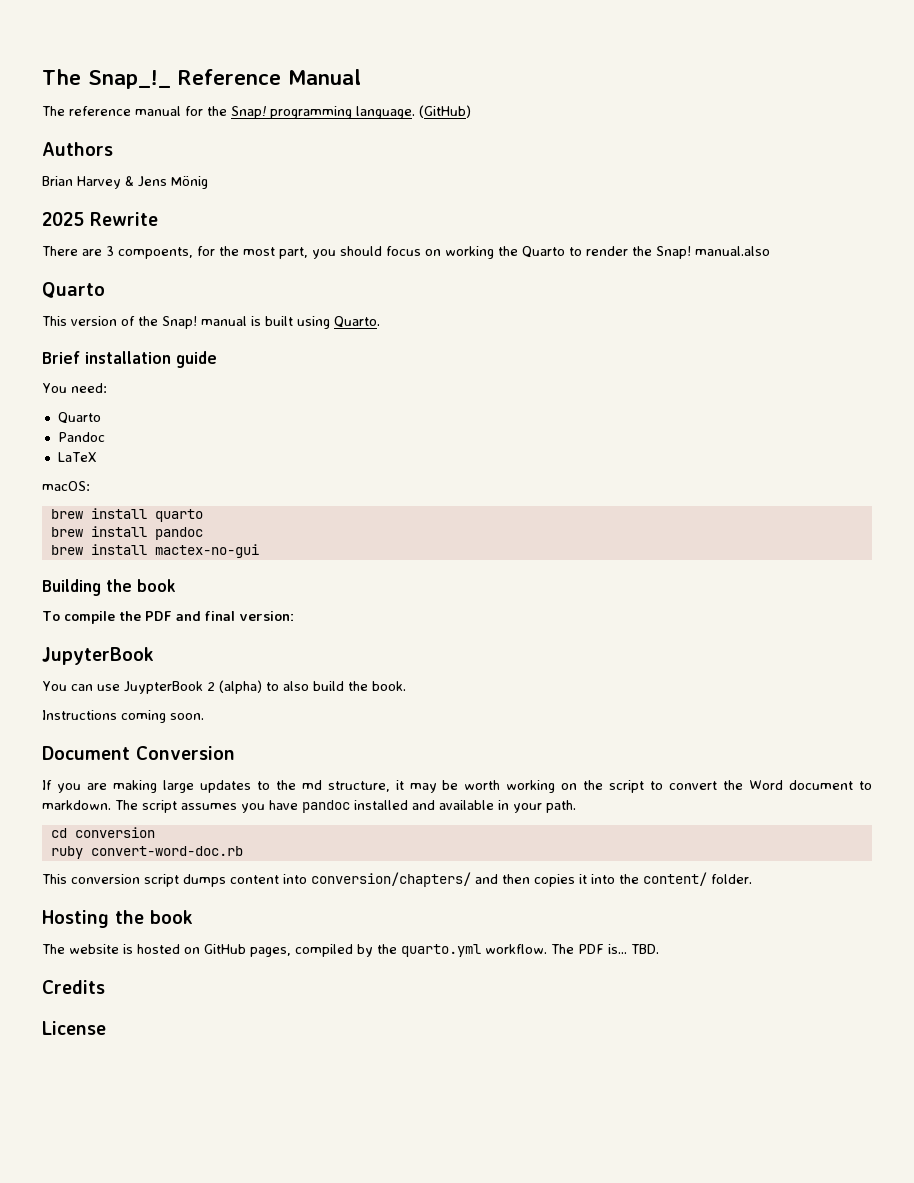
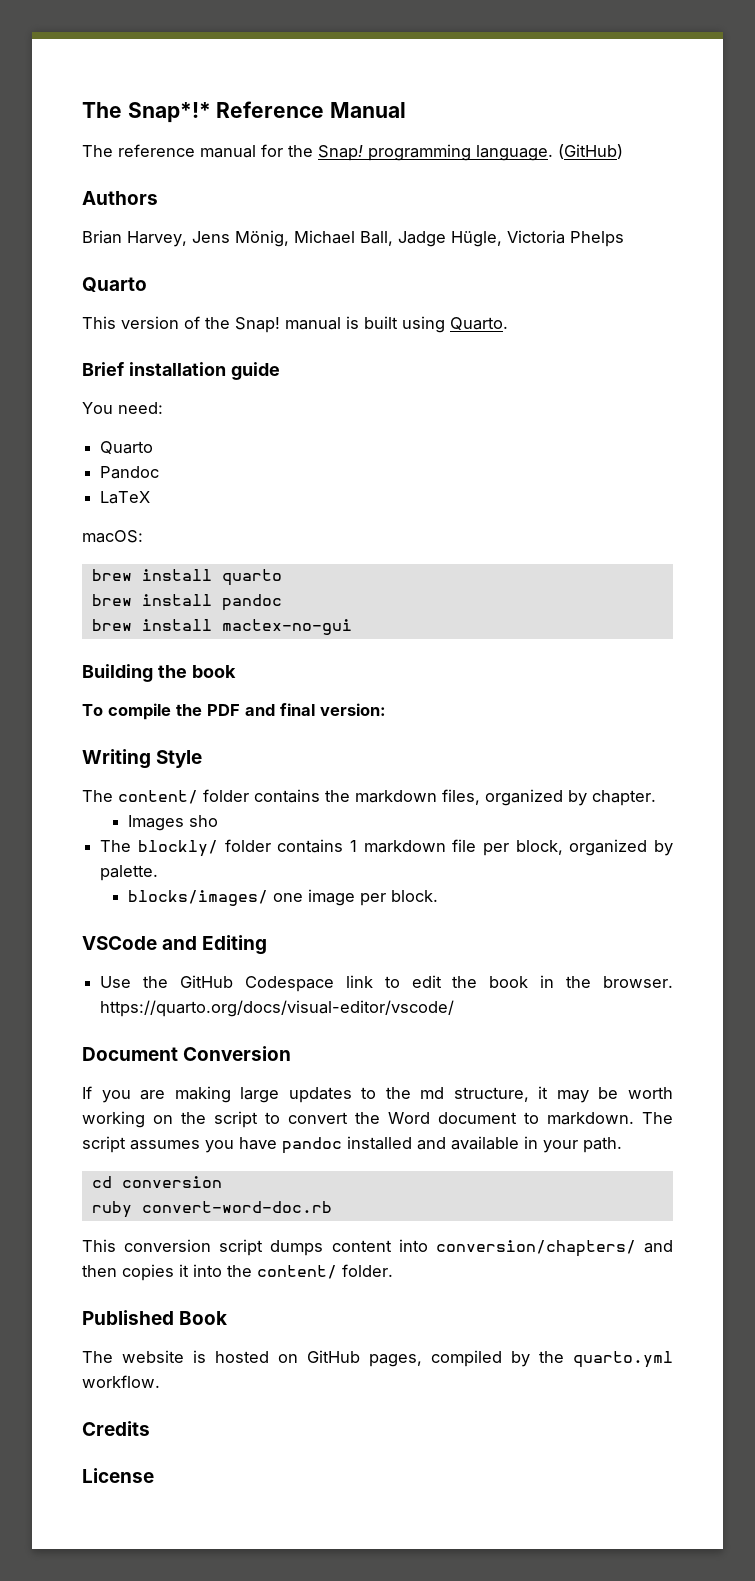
- The Snap_!_ Reference Manual
+ The Snap*!* Reference Manual
- Brian Harvey & Jens Mönig
- 2025 Rewrite
- There are 3 compoents, for the most part, you should focus on working the Quarto to render the Snap! manual.also
+ Brian Harvey, Jens Mönig, Michael Ball, Jadge Hügle, Victoria Phelps
- JupyterBook
- You can use JuypterBook 2 (alpha) to also build the book.
- Instructions coming soon.
+ Writing Style
+ The content/ folder contains the markdown files, organized by chapter.
+ Images sho
+ The blockly/ folder contains 1 markdown file per block, organized by palette.
+ blocks/images/ one image per block.
+ VSCode and Editing
+ Use the GitHub Codespace link to edit the book in the browser. https://quarto.org/docs/visual-editor/vscode/
- Hosting the book
+ Published Book
- The PDF is... TBD.

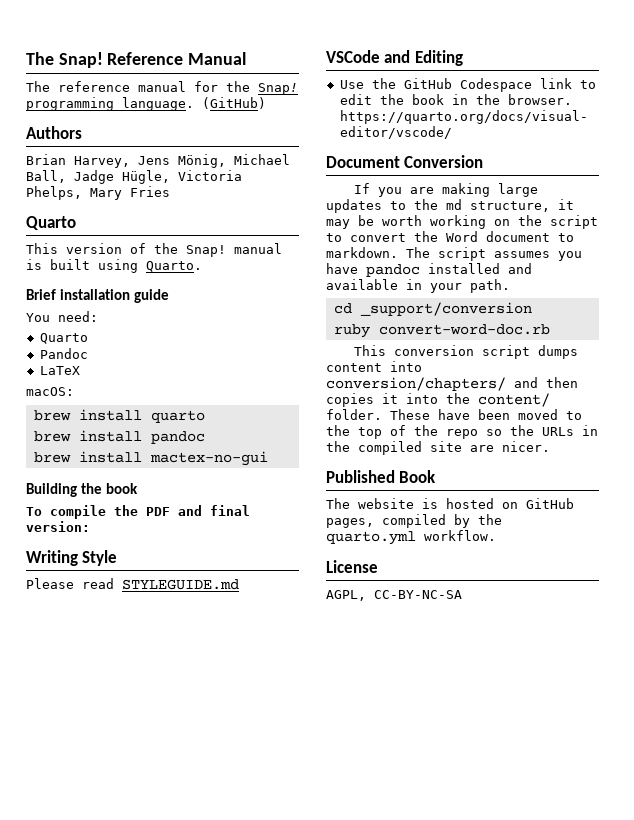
- The Snap*!* Reference Manual
+ The Snap! Reference Manual
- Brian Harvey, Jens Mönig, Michael Ball, Jadge Hügle, Victoria Phelps
+ Brian Harvey, Jens Mönig, Michael Ball, Jadge Hügle, Victoria Phelps, Mary Fries
- The content/ folder contains the markdown files, organized by chapter.
- Images sho
- The blockly/ folder contains 1 markdown file per block, organized by palette.
- blocks/images/ one image per block.
+ Please read STYLEGUIDE.md
- cd conversion
+ cd _support/conversion
+ These have been moved to the top of the repo so the URLs in the compiled site are nicer.
- Credits
  License
+ AGPL, CC-BY-NC-SA

